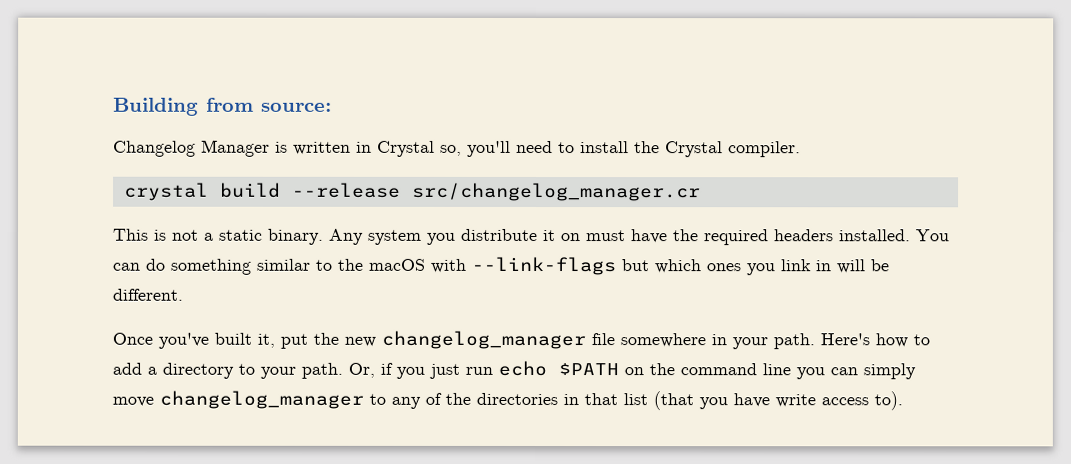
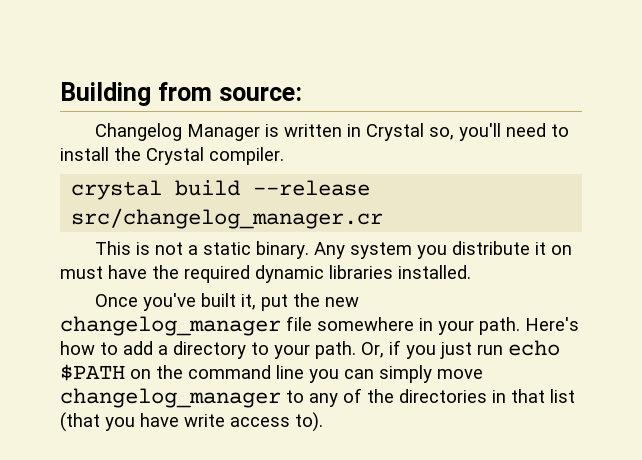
- Any system you distribute it on must have the required headers installed. You can do something similar to the macOS with --link-flags but which ones you link in will be different.
+ Any system you distribute it on must have the required dynamic libraries installed.

